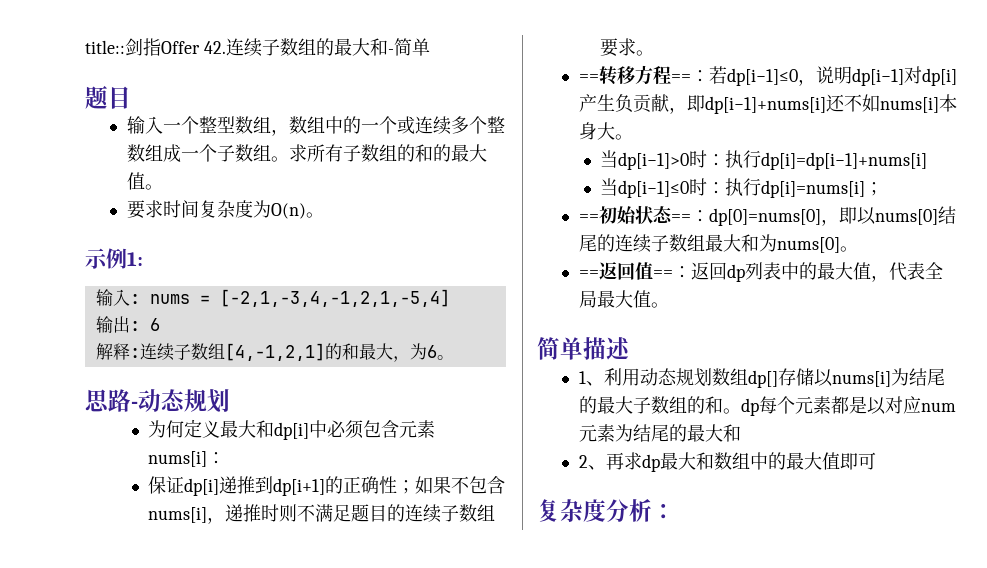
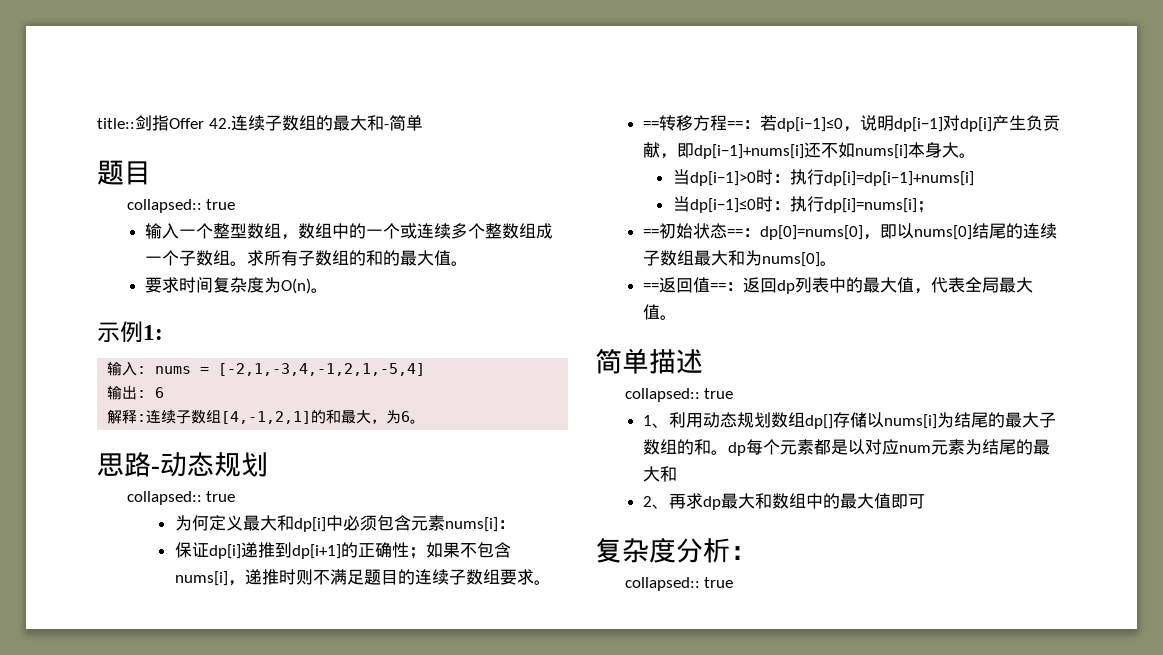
  title::剑指Offer 42.连续子数组的最大和-简单
  题目
+ collapsed:: true
  思路-动态规划
+ collapsed:: true
  简单描述
+ collapsed:: true
  复杂度分析：
+ collapsed:: true

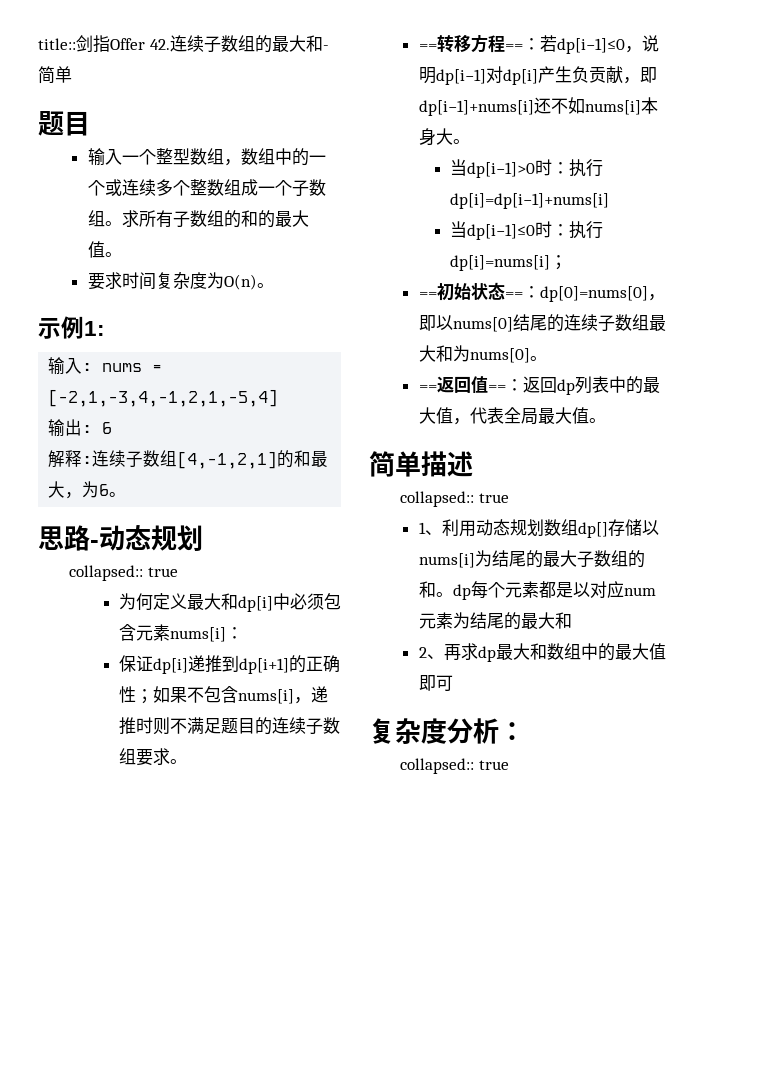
  title::剑指Offer 42.连续子数组的最大和-简单
  题目
- collapsed:: true

